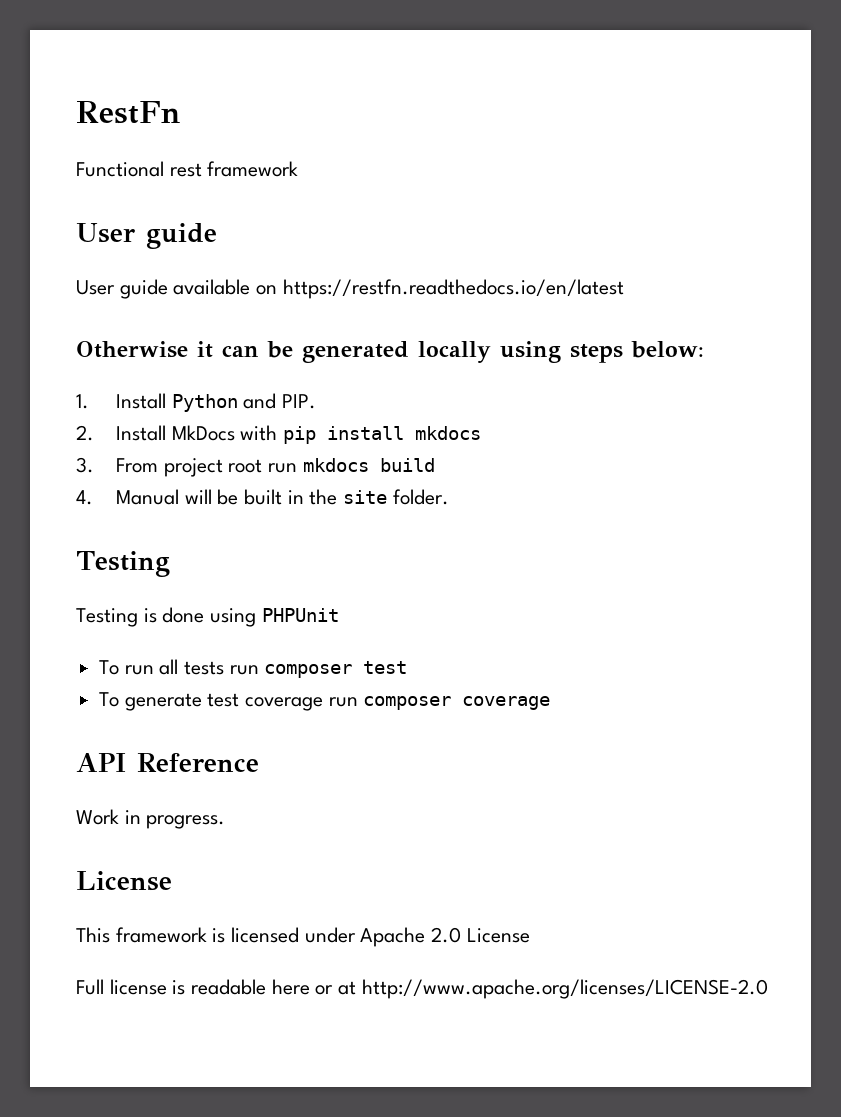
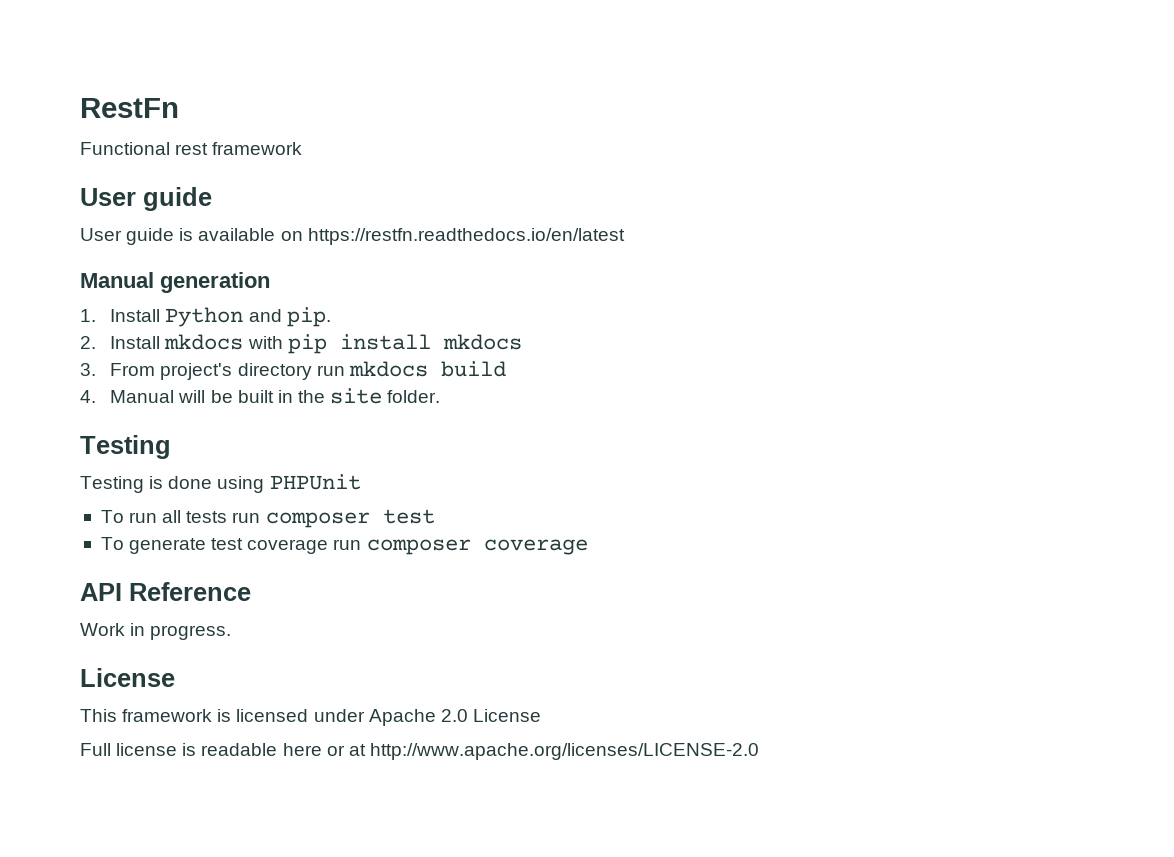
- User guide available on https://restfn.readthedocs.io/en/latest
+ User guide is available on https://restfn.readthedocs.io/en/latest
- Otherwise it can be generated locally using steps below:
+ Manual generation
- 1. Install Python and PIP.
+ 1. Install Python and pip.
- 2. Install MkDocs with pip install mkdocs
+ 2. Install mkdocs with pip install mkdocs
- 3. From project root run mkdocs build
+ 3. From project's directory run mkdocs build

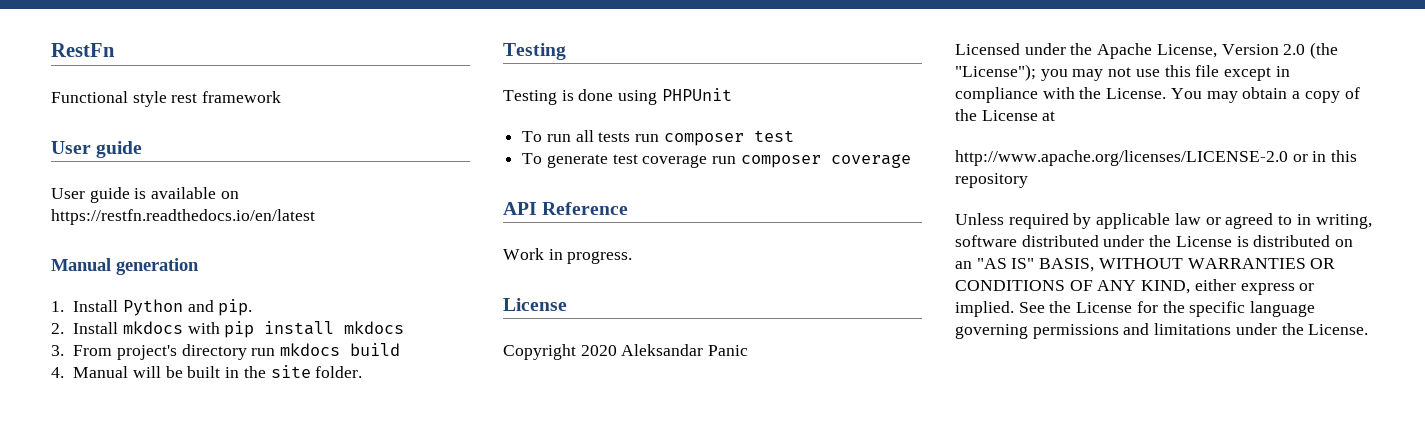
- Functional rest framework
+ Functional style rest framework
- This framework is licensed under Apache 2.0 License
- Full license is readable here or at http://www.apache.org/licenses/LICENSE-2.0
+ Copyright 2020 Aleksandar Panic
+ Licensed under the Apache License, Version 2.0 (the "License"); you may not use this file except in compliance with the License. You may obtain a copy of the License at
+ http://www.apache.org/licenses/LICENSE-2.0 or in this repository
+ Unless required by applicable law or agreed to in writing, software distributed under the License is distributed on an "AS IS" BASIS, WITHOUT WARRANTIES OR CONDITIONS OF ANY KIND, either express or implied. See the License for the specific language governing permissions and limitations under the License.

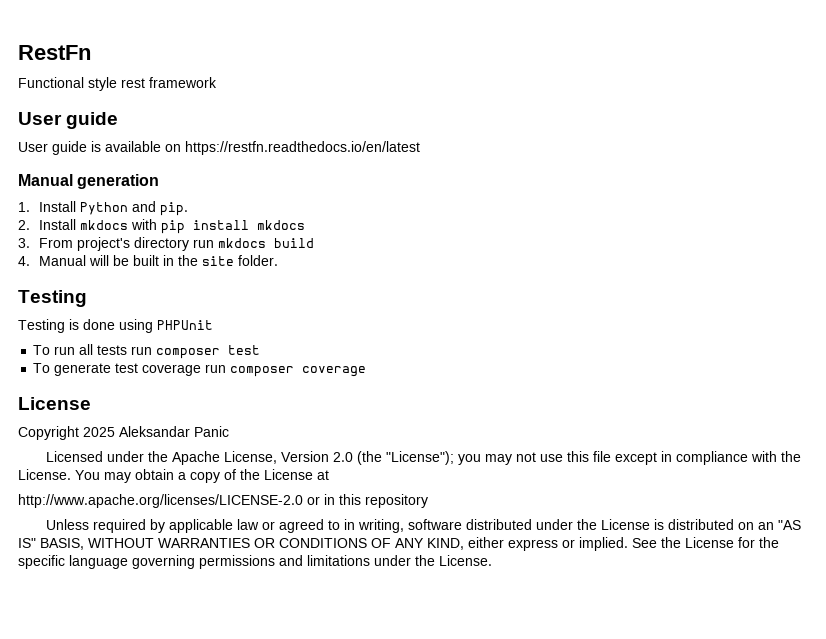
- API Reference
- Work in progress.
- Copyright 2020 Aleksandar Panic
+ Copyright 2025 Aleksandar Panic

